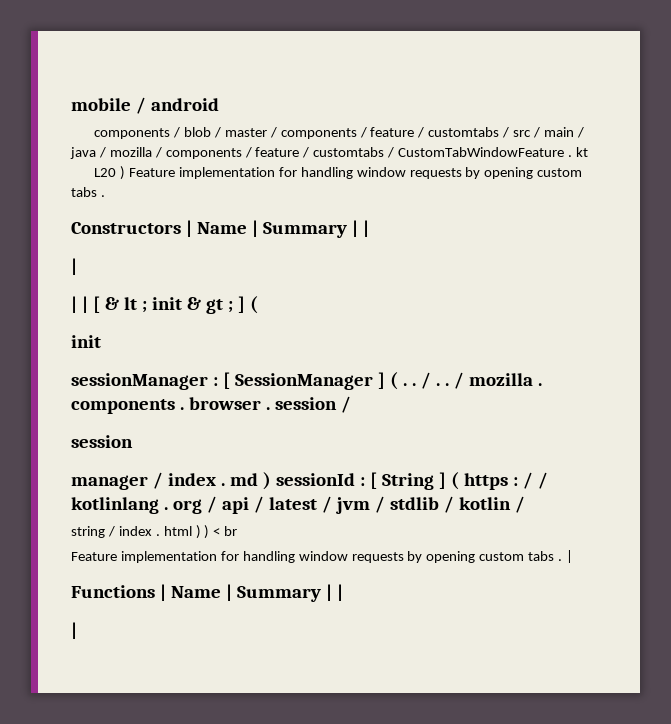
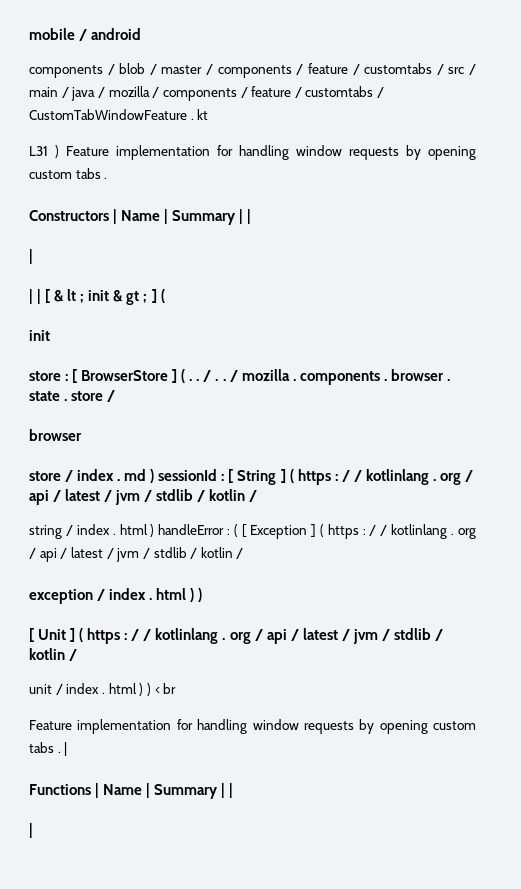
- L20 ) Feature implementation for handling window requests by opening custom tabs .
+ L31 ) Feature implementation for handling window requests by opening custom tabs .
- sessionManager : [ SessionManager ] ( . .
+ store : [ BrowserStore ] ( . .
- / mozilla . components . browser . session /
- session
- manager / index . md ) sessionId : [ String ] ( https : / / kotlinlang . org / api / latest / jvm / stdlib / kotlin /
+ / mozilla . components . browser . state . store /
+ browser
+ store / index . md ) sessionId : [ String ] ( https : / / kotlinlang . org / api / latest / jvm / stdlib / kotlin /
- string / index . html ) ) < br
+ string / index . html ) handleError : ( [ Exception ] ( https : / / kotlinlang . org / api / latest / jvm / stdlib / kotlin /
+ exception / index . html ) )
+ [ Unit ] ( https : / / kotlinlang . org / api / latest / jvm / stdlib / kotlin /
+ unit / index . html ) ) < br

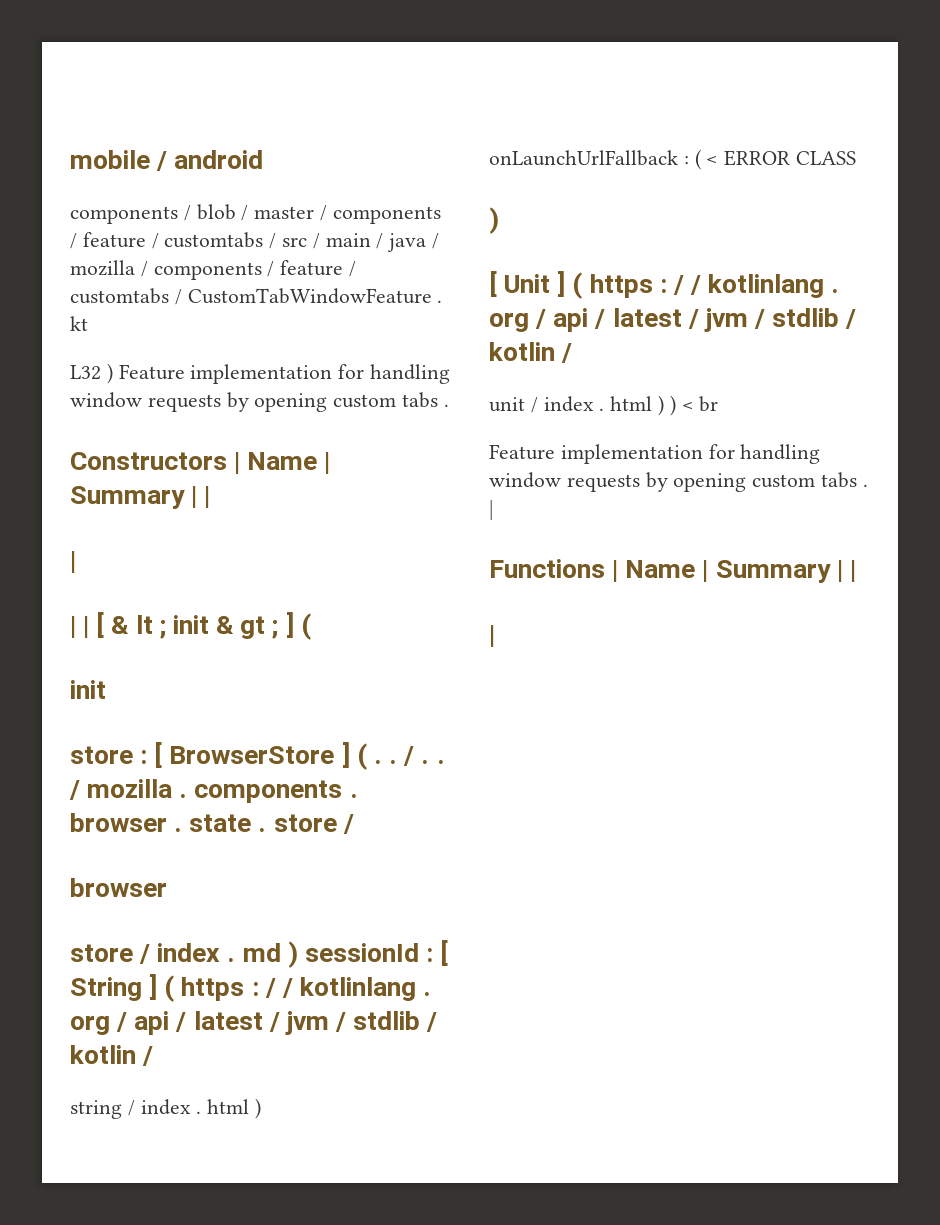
- L31 ) Feature implementation for handling window requests by opening custom tabs .
+ L32 ) Feature implementation for handling window requests by opening custom tabs .
- string / index . html ) handleError : ( [ Exception ] ( https : / / kotlinlang . org / api / latest / jvm / stdlib / kotlin /
- exception / index . html ) )
+ string / index . html ) onLaunchUrlFallback : ( < ERROR CLASS
+ )

